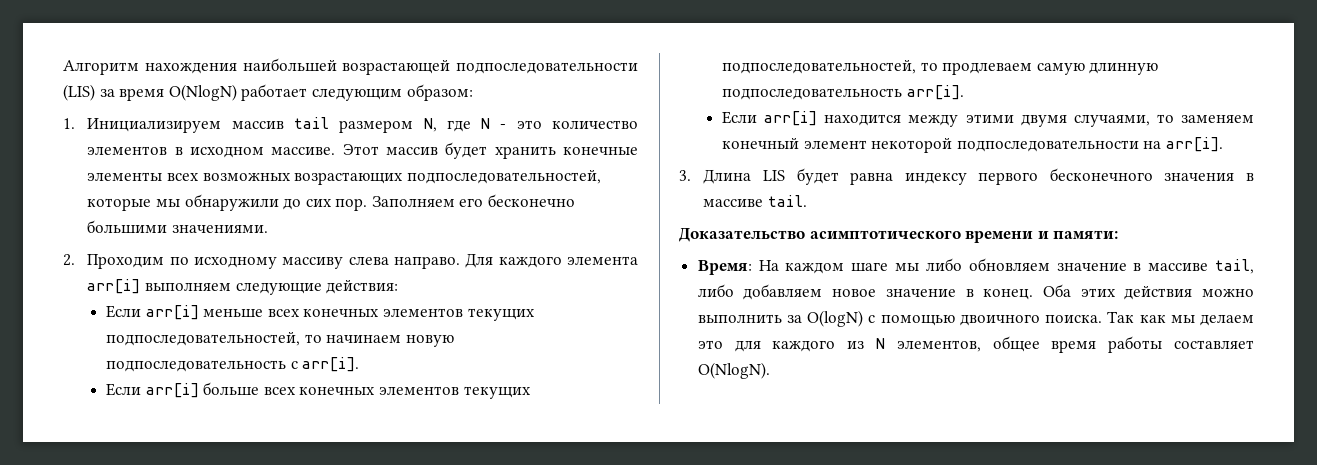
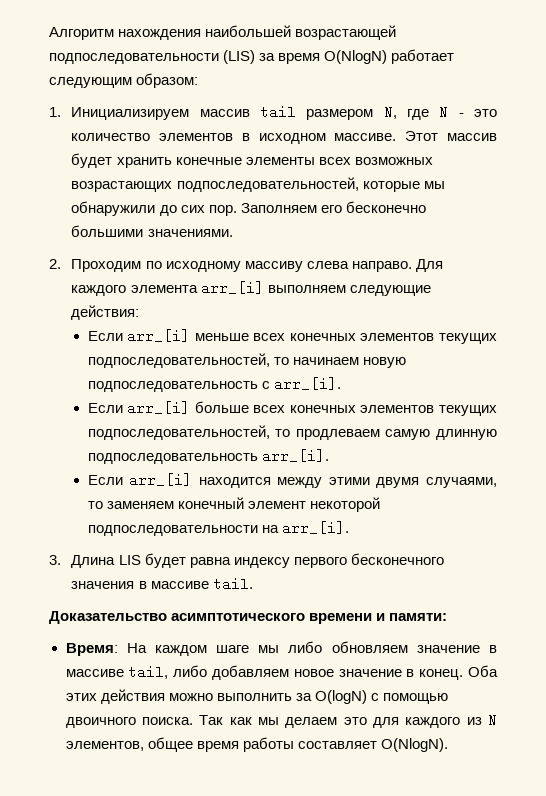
- Для каждого элемента arr[i] выполняем следующие действия:
+ Для каждого элемента arr_[i] выполняем следующие действия:
- Если arr[i] меньше всех конечных элементов текущих подпоследовательностей, то начинаем новую подпоследовательность с arr[i].
- Если arr[i] больше всех конечных элементов текущих подпоследовательностей, то продлеваем самую длинную подпоследовательность arr[i].
- Если arr[i] находится между этими двумя случаями, то заменяем конечный элемент некоторой подпоследовательности на arr[i].
+ Если arr_[i] меньше всех конечных элементов текущих подпоследовательностей, то начинаем новую подпоследовательность с arr_[i].
+ Если arr_[i] больше всех конечных элементов текущих подпоследовательностей, то продлеваем самую длинную подпоследовательность arr_[i].
+ Если arr_[i] находится между этими двумя случаями, то заменяем конечный элемент некоторой подпоследовательности на arr_[i].

